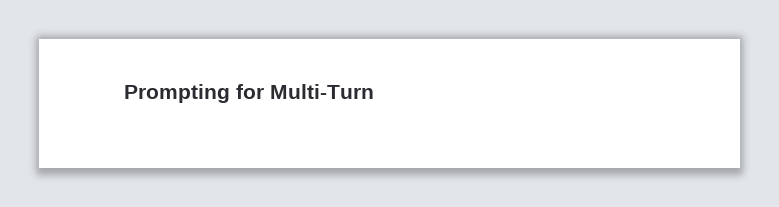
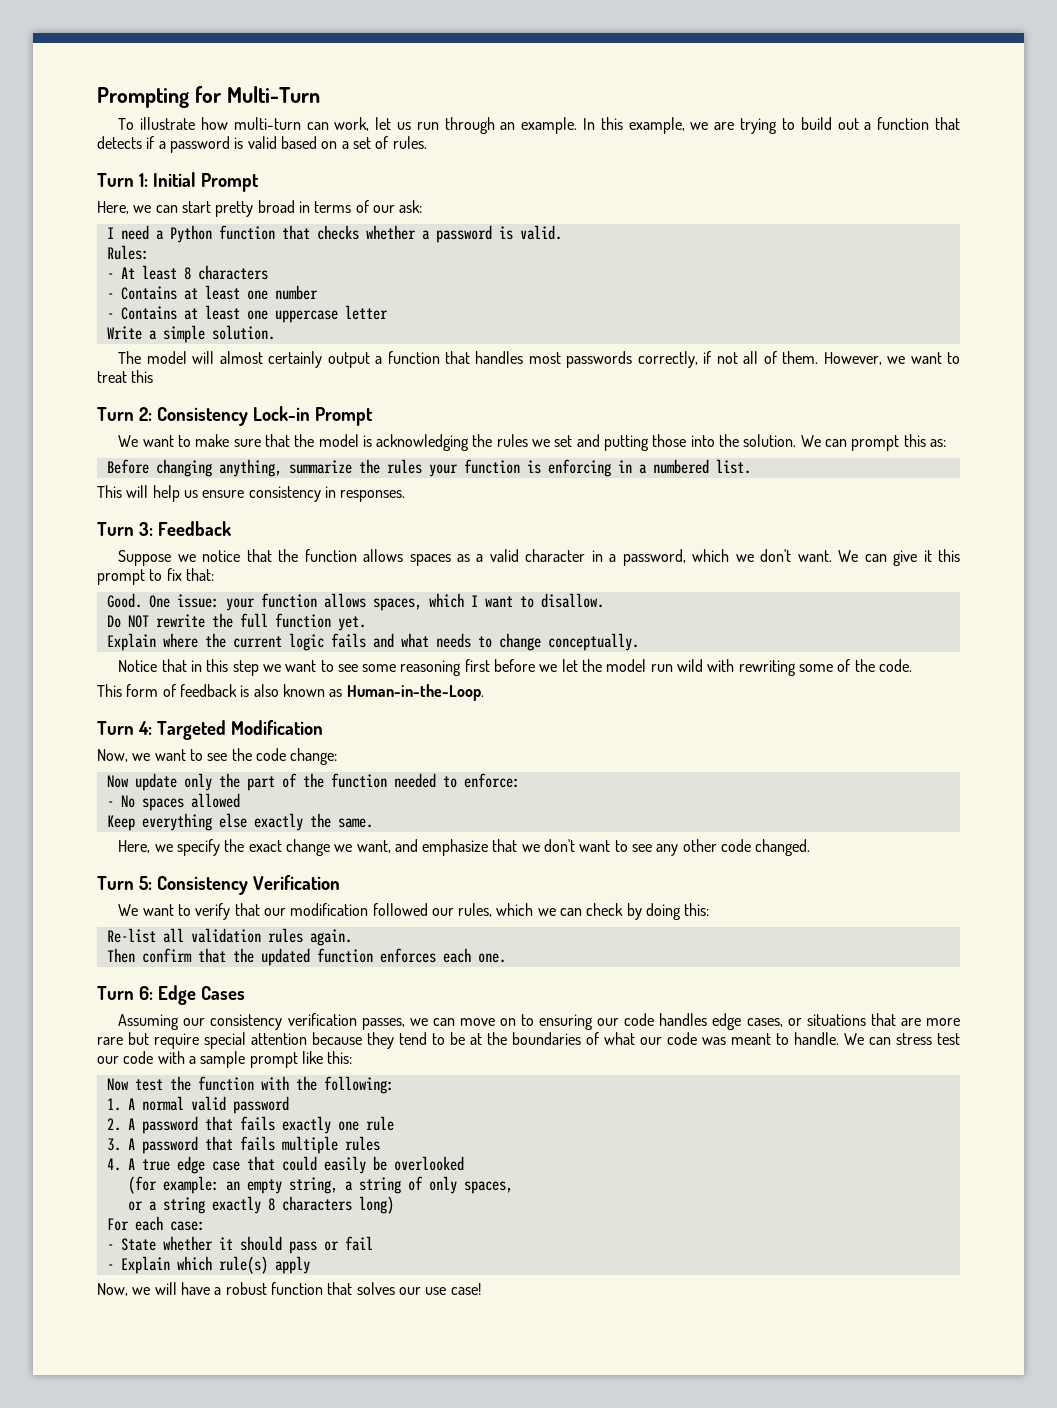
+ To illustrate how multi-turn can work, let us run through an example. In this example, we are trying to build out a function that detects if a password is valid based on a set of rules.
+ Turn 1: Initial Prompt
+ Here, we can start pretty broad in terms of our ask:
+ I need a Python function that checks whether a password is valid.
+ Rules:
+ - At least 8 characters
+ - Contains at least one number
+ - Contains at least one uppercase letter
+ Write a simple solution.
+ The model will almost certainly output a function that handles most passwords correctly, if not all of them. However, we want to treat this
+ Turn 2: Consistency Lock-in Prompt
+ We want to make sure that the model is acknowledging the rules we set and putting those into the solution. We can prompt this as:
+ Before changing anything, summarize the rules your function is enforcing in a numbered list.
+ This will help us ensure consistency in responses.
+ Turn 3: Feedback
+ Suppose we notice that the function allows spaces as a valid character in a password, which we don't want. We can give it this prompt to fix that:
+ Good. One issue: your function allows spaces, which I want to disallow.
+ Do NOT rewrite the full function yet.
+ Explain where the current logic fails and what needs to change conceptually.
+ Notice that in this step we want to see some reasoning first before we let the model run wild with rewriting some of the code.
+ This form of feedback is also known as Human-in-the-Loop.
+ Turn 4: Targeted Modification
+ Now, we want to see the code change:
+ Now update only the part of the function needed to enforce:
+ - No spaces allowed
+ Keep everything else exactly the same.
+ Here, we specify the exact change we want, and emphasize that we don't want to see any other code changed.
+ Turn 5: Consistency Verification
+ We want to verify that our modification followed our rules, which we can check by doing this:
+ Re-list all validation rules again.
+ Then confirm that the updated function enforces each one.
+ Turn 6: Edge Cases
+ Assuming our consistency verification passes, we can move on to ensuring our code handles edge cases, or situations that are more rare but require special attention because they tend to be at the boundaries of what our code was meant to handle. We can stress test our code with a sample prompt like this:
+ Now test the function with the following:
+ 1. A normal valid password
+ 2. A password that fails exactly one rule
+ 3. A password that fails multiple rules
+ 4. A true edge case that could easily be overlooked
+ (for example: an empty string, a string of only spaces,
+ or a string exactly 8 characters long)
+ For each case:
+ - State whether it should pass or fail
+ - Explain which rule(s) apply
+ Now, we will have a robust function that solves our use case!

